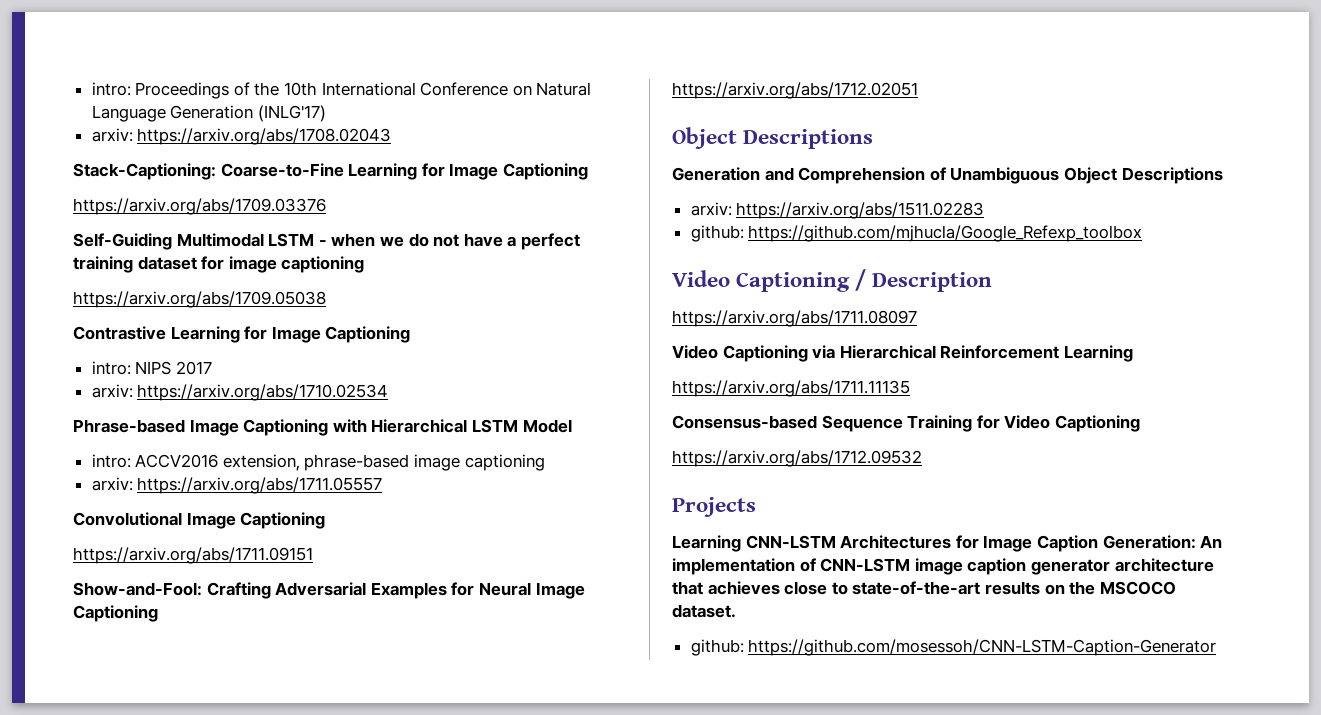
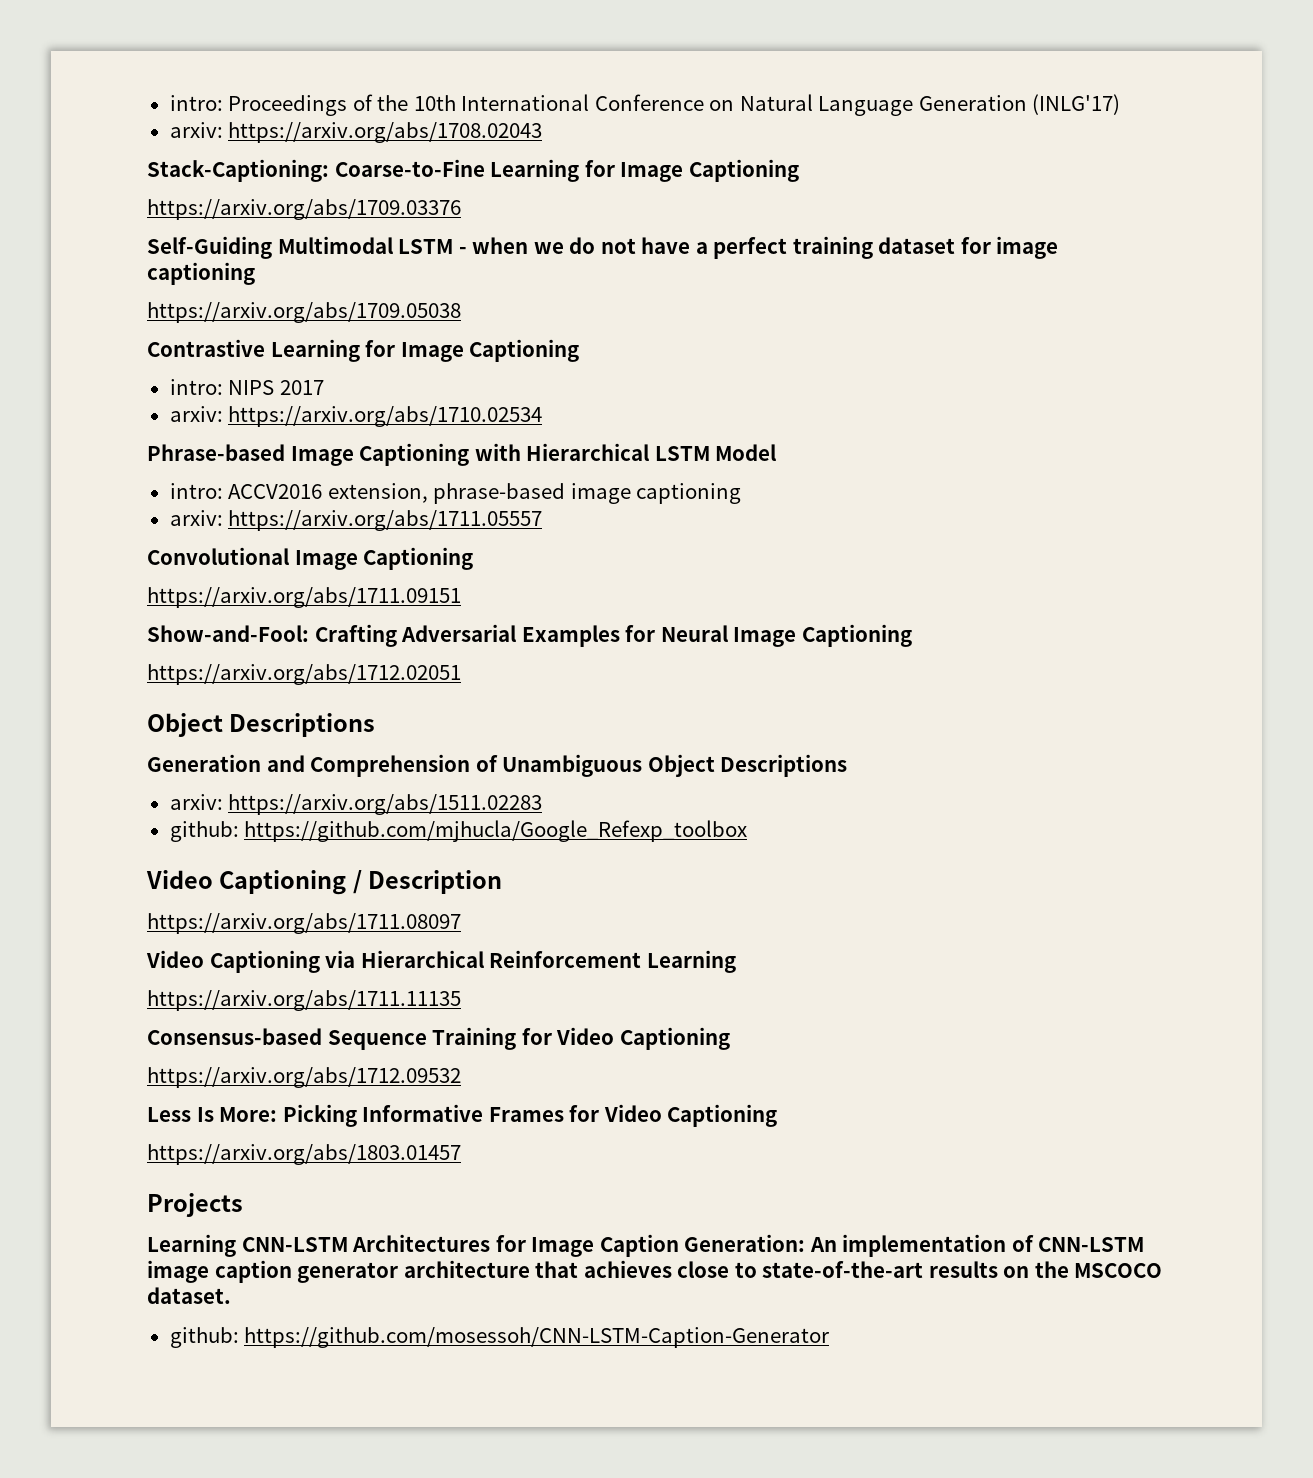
+ Less Is More: Picking Informative Frames for Video Captioning
+ https://arxiv.org/abs/1803.01457

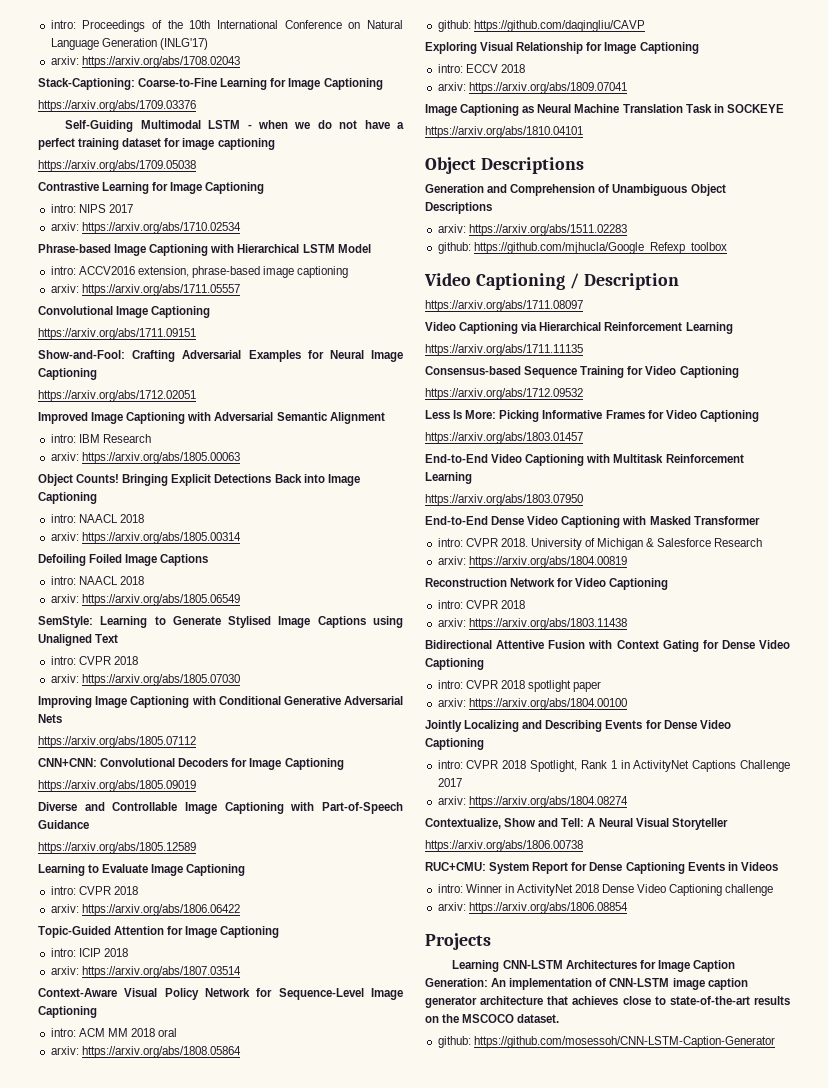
+ Improved Image Captioning with Adversarial Semantic Alignment
+ intro: IBM Research
+ arxiv: https://arxiv.org/abs/1805.00063
+ Object Counts! Bringing Explicit Detections Back into Image Captioning
+ intro: NAACL 2018
+ arxiv: https://arxiv.org/abs/1805.00314
+ Defoiling Foiled Image Captions
+ intro: NAACL 2018
+ arxiv: https://arxiv.org/abs/1805.06549
+ SemStyle: Learning to Generate Stylised Image Captions using Unaligned Text
+ intro: CVPR 2018
+ arxiv: https://arxiv.org/abs/1805.07030
+ Improving Image Captioning with Conditional Generative Adversarial Nets
+ https://arxiv.org/abs/1805.07112
+ CNN+CNN: Convolutional Decoders for Image Captioning
+ https://arxiv.org/abs/1805.09019
+ Diverse and Controllable Image Captioning with Part-of-Speech Guidance
+ https://arxiv.org/abs/1805.12589
+ Learning to Evaluate Image Captioning
+ intro: CVPR 2018
+ arxiv: https://arxiv.org/abs/1806.06422
+ Topic-Guided Attention for Image Captioning
+ intro: ICIP 2018
+ arxiv: https://arxiv.org/abs/1807.03514
+ Context-Aware Visual Policy Network for Sequence-Level Image Captioning
+ intro: ACM MM 2018 oral
+ arxiv: https://arxiv.org/abs/1808.05864
+ github: https://github.com/daqingliu/CAVP
+ Exploring Visual Relationship for Image Captioning
+ intro: ECCV 2018
+ arxiv: https://arxiv.org/abs/1809.07041
+ Image Captioning as Neural Machine Translation Task in SOCKEYE
+ https://arxiv.org/abs/1810.04101
+ End-to-End Video Captioning with Multitask Reinforcement Learning
+ https://arxiv.org/abs/1803.07950
+ End-to-End Dense Video Captioning with Masked Transformer
+ intro: CVPR 2018. University of Michigan & Salesforce Research
+ arxiv: https://arxiv.org/abs/1804.00819
+ Reconstruction Network for Video Captioning
+ intro: CVPR 2018
+ arxiv: https://arxiv.org/abs/1803.11438
+ Bidirectional Attentive Fusion with Context Gating for Dense Video Captioning
+ intro: CVPR 2018 spotlight paper
+ arxiv: https://arxiv.org/abs/1804.00100
+ Jointly Localizing and Describing Events for Dense Video Captioning
+ intro: CVPR 2018 Spotlight, Rank 1 in ActivityNet Captions Challenge 2017
+ arxiv: https://arxiv.org/abs/1804.08274
+ Contextualize, Show and Tell: A Neural Visual Storyteller
+ https://arxiv.org/abs/1806.00738
+ RUC+CMU: System Report for Dense Captioning Events in Videos
+ intro: Winner in ActivityNet 2018 Dense Video Captioning challenge
+ arxiv: https://arxiv.org/abs/1806.08854

